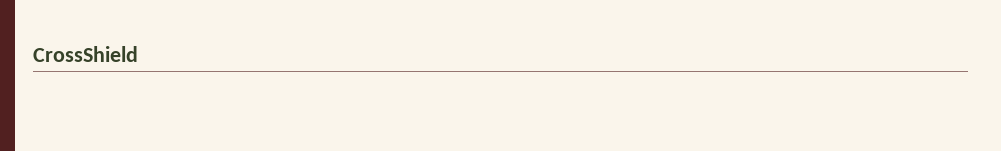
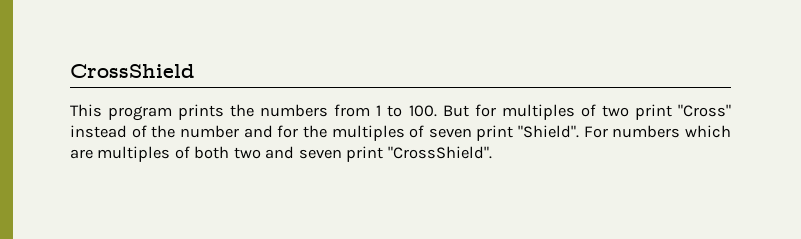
+ This program prints the numbers from 1 to 100. But for multiples of two print "Cross" instead of the number and for the multiples of seven print "Shield". For numbers which are multiples of both two and seven print "CrossShield".

